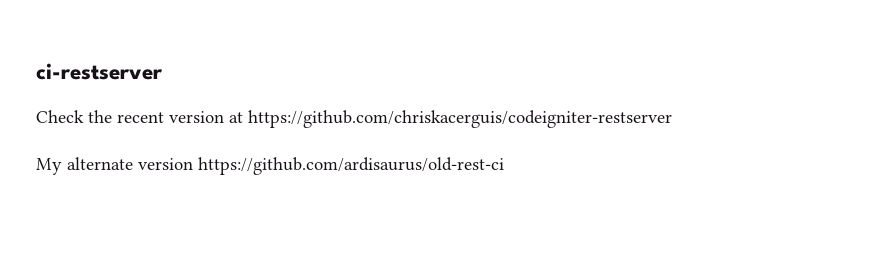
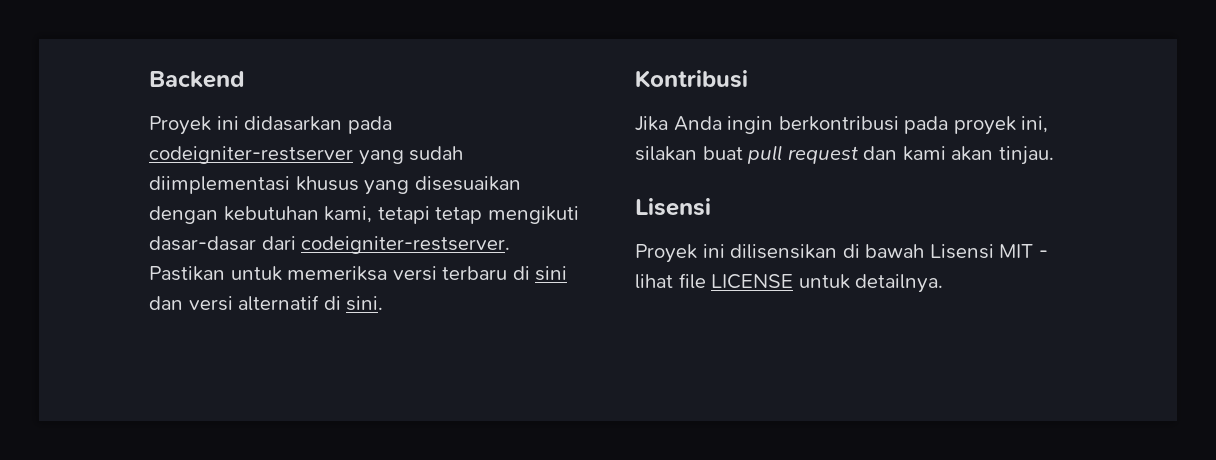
- ci-restserver
- Check the recent version at https://github.com/chriskacerguis/codeigniter-restserver
- My alternate version https://github.com/ardisaurus/old-rest-ci
+ Backend
+ Proyek ini didasarkan pada codeigniter-restserver yang sudah diimplementasi khusus yang disesuaikan dengan kebutuhan kami, tetapi tetap mengikuti dasar-dasar dari codeigniter-restserver. Pastikan untuk memeriksa versi terbaru di sini dan versi alternatif di sini.
+ Kontribusi
+ Jika Anda ingin berkontribusi pada proyek ini, silakan buat pull request dan kami akan tinjau.
+ Lisensi
+ Proyek ini dilisensikan di bawah Lisensi MIT - lihat file LICENSE untuk detailnya.

